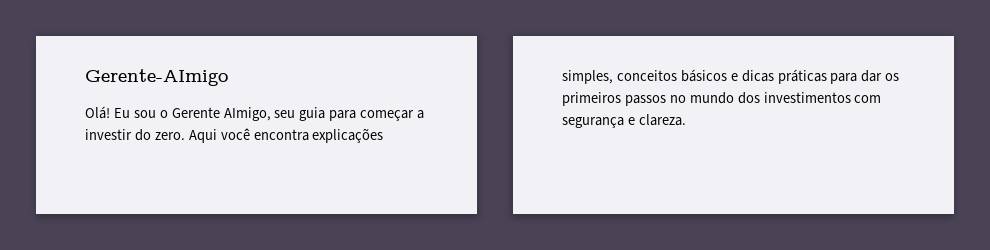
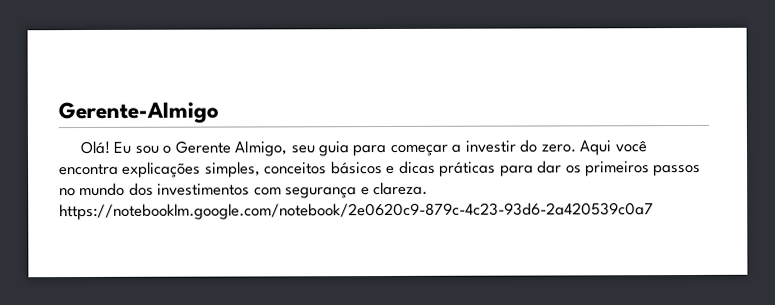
- Aqui você encontra explicações simples, conceitos básicos e dicas práticas para dar os primeiros passos no mundo dos investimentos com segurança e clareza.
+ Aqui você encontra explicações simples, conceitos básicos e dicas práticas para dar os primeiros passos no mundo dos investimentos com segurança e clareza. https://notebooklm.google.com/notebook/2e0620c9-879c-4c23-93d6-2a420539c0a7

